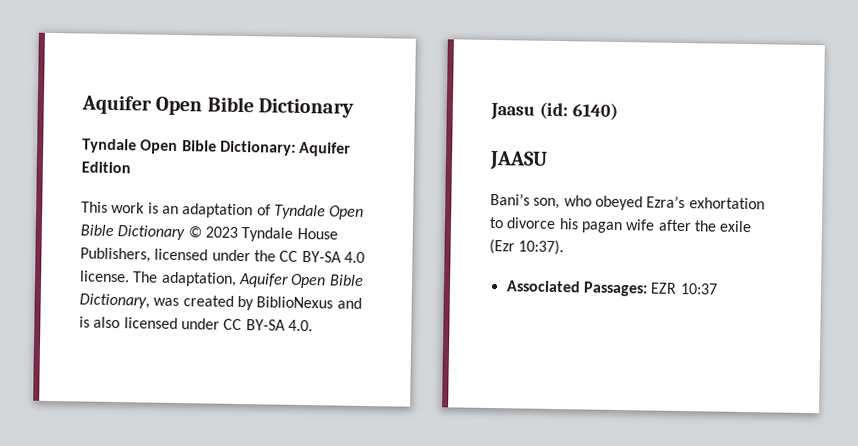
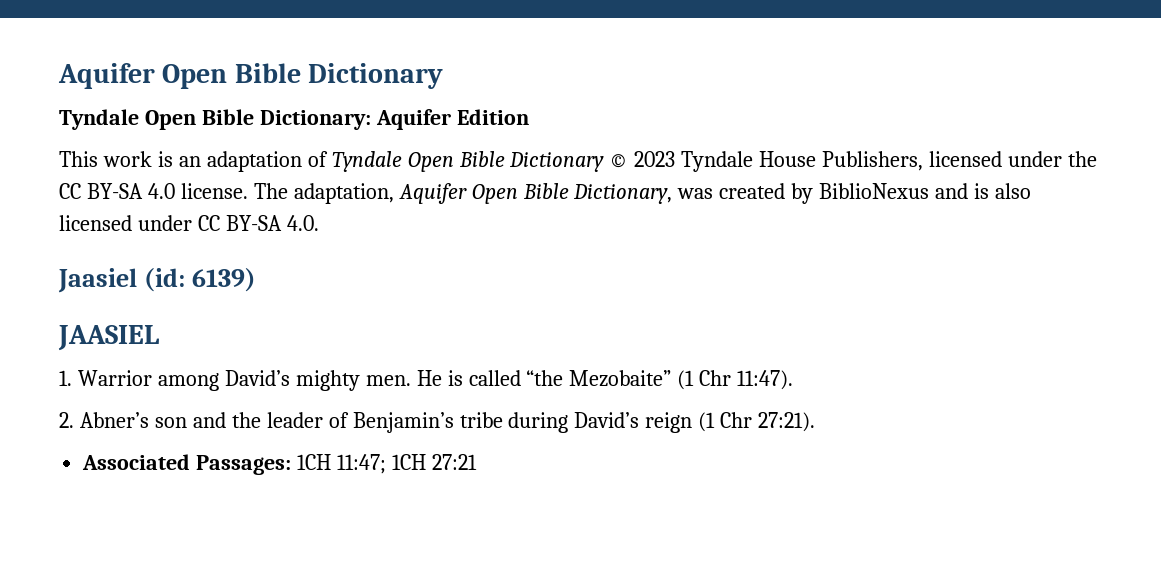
- Jaasu (id: 6140)
- JAASU
- Bani’s son, who obeyed Ezra’s exhortation to divorce his pagan wife after the exile (Ezr 10:37).
- Associated Passages: EZR 10:37
+ Jaasiel (id: 6139)
+ JAASIEL
+ 1. Warrior among David’s mighty men. He is called “the Mezobaite” (1 Chr 11:47).
+ 2. Abner’s son and the leader of Benjamin’s tribe during David’s reign (1 Chr 27:21).
+ Associated Passages: 1CH 11:47; 1CH 27:21

